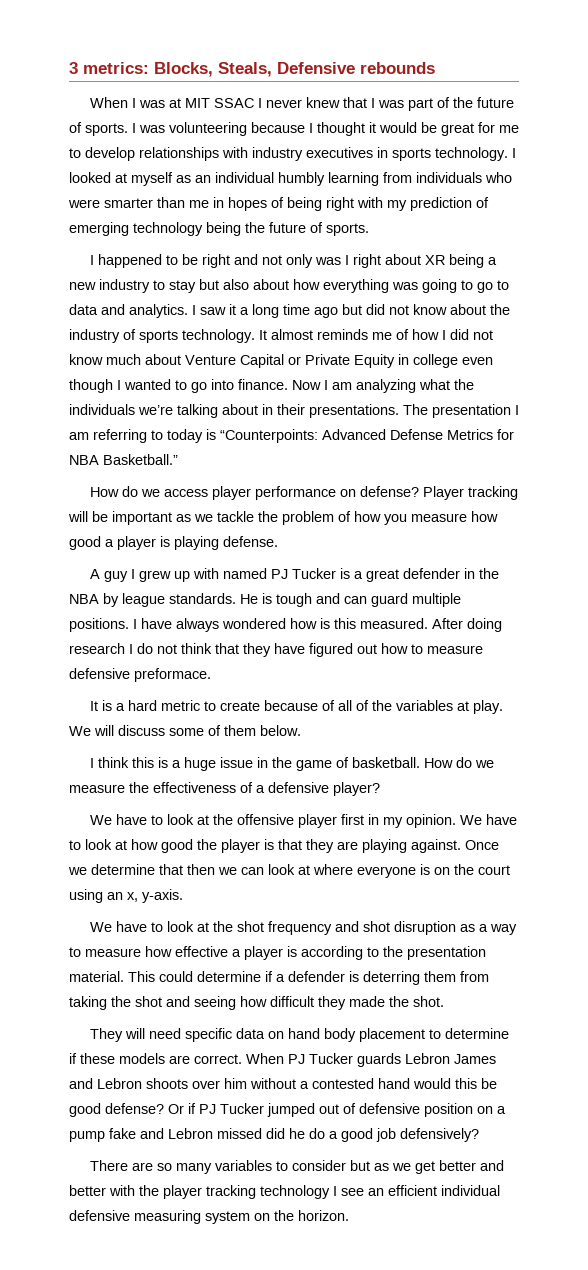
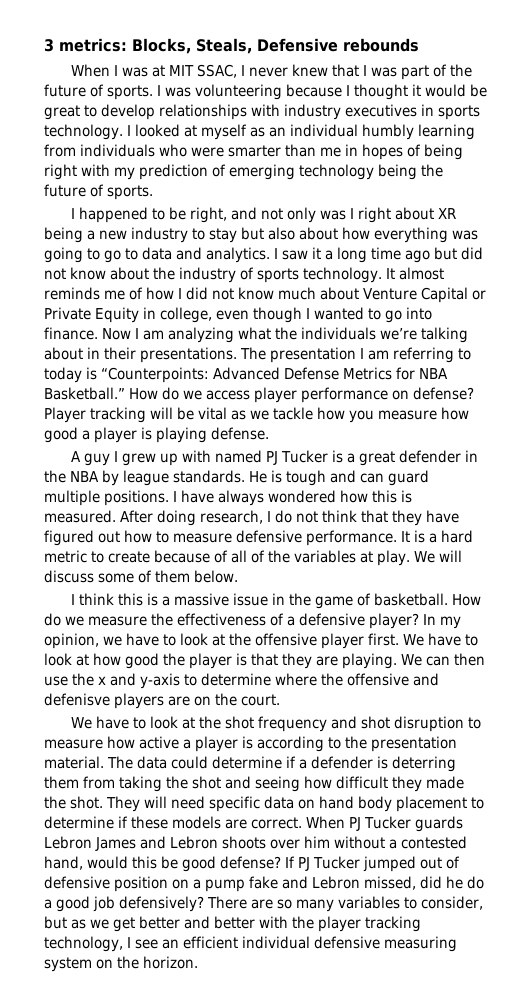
- When I was at MIT SSAC I never knew that I was part of the future of sports.
+ When I was at MIT SSAC, I never knew that I was part of the future of sports.
- I was volunteering because I thought it would be great for me to develop relationships with industry executives in sports technology.
+ I was volunteering because I thought it would be great to develop relationships with industry executives in sports technology.
- I happened to be right and not only was I right about XR being a new industry to stay but also about how everything was going to go to data and analytics.
+ I happened to be right, and not only was I right about XR being a new industry to stay but also about how everything was going to go to data and analytics.
- It almost reminds me of how I did not know much about Venture Capital or Private Equity in college even though I wanted to go into finance.
+ It almost reminds me of how I did not know much about Venture Capital or Private Equity in college, even though I wanted to go into finance.
- The presentation I am referring to today is “Counterpoints: Advanced Defense Metrics for NBA Basketball.”
- How do we access player performance on defense?
+ The presentation I am referring to today is “Counterpoints: Advanced Defense Metrics for NBA Basketball.” How do we access player performance on defense?
- Player tracking will be important as we tackle the problem of how you measure how good a player is playing defense.
+ Player tracking will be vital as we tackle how you measure how good a player is playing defense.
- I have always wondered how is this measured.
+ I have always wondered how this is measured.
- After doing research I do not think that they have figured out how to measure defensive preformace.
- It is a hard metric to create because of all of the variables at play.
+ After doing research, I do not think that they have figured out how to measure defensive performance. It is a hard metric to create because of all of the variables at play.
- I think this is a huge issue in the game of basketball.
+ I think this is a massive issue in the game of basketball.
- How do we measure the effectiveness of a defensive player?
- We have to look at the offensive player first in my opinion.
+ How do we measure the effectiveness of a defensive player? In my opinion, we have to look at the offensive player first.
- We have to look at how good the player is that they are playing against. Once we determine that then we can look at where everyone is on the court using an x, y-axis.
+ We have to look at how good the player is that they are playing. We can then use the x and y-axis to determine where the offensive and defenisve players are on the court.
- We have to look at the shot frequency and shot disruption as a way to measure how effective a player is according to the presentation material.
+ We have to look at the shot frequency and shot disruption to measure how active a player is according to the presentation material.
- This could determine if a defender is deterring them from taking the shot and seeing how difficult they made the shot.
- They will need specific data on hand body placement to determine if these models are correct.
+ The data could determine if a defender is deterring them from taking the shot and seeing how difficult they made the shot. They will need specific data on hand body placement to determine if these models are correct.
- When PJ Tucker guards Lebron James and Lebron shoots over him without a contested hand would this be good defense?
+ When PJ Tucker guards Lebron James and Lebron shoots over him without a contested hand, would this be good defense?
- Or if PJ Tucker jumped out of defensive position on a pump fake and Lebron missed did he do a good job defensively?
- There are so many variables to consider but as we get better and better with the player tracking technology I see an efficient individual defensive measuring system on the horizon.
+ If PJ Tucker jumped out of defensive position on a pump fake and Lebron missed, did he do a good job defensively? There are so many variables to consider, but as we get better and better with the player tracking technology, I see an efficient individual defensive measuring system on the horizon.

